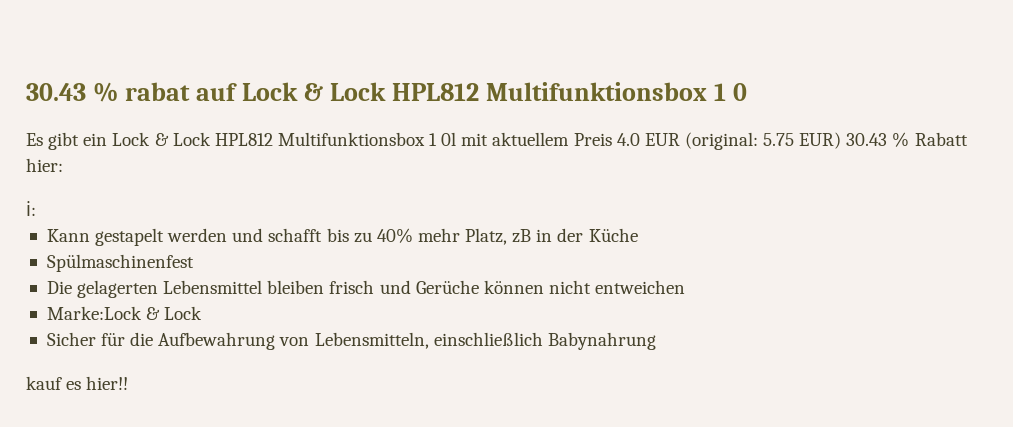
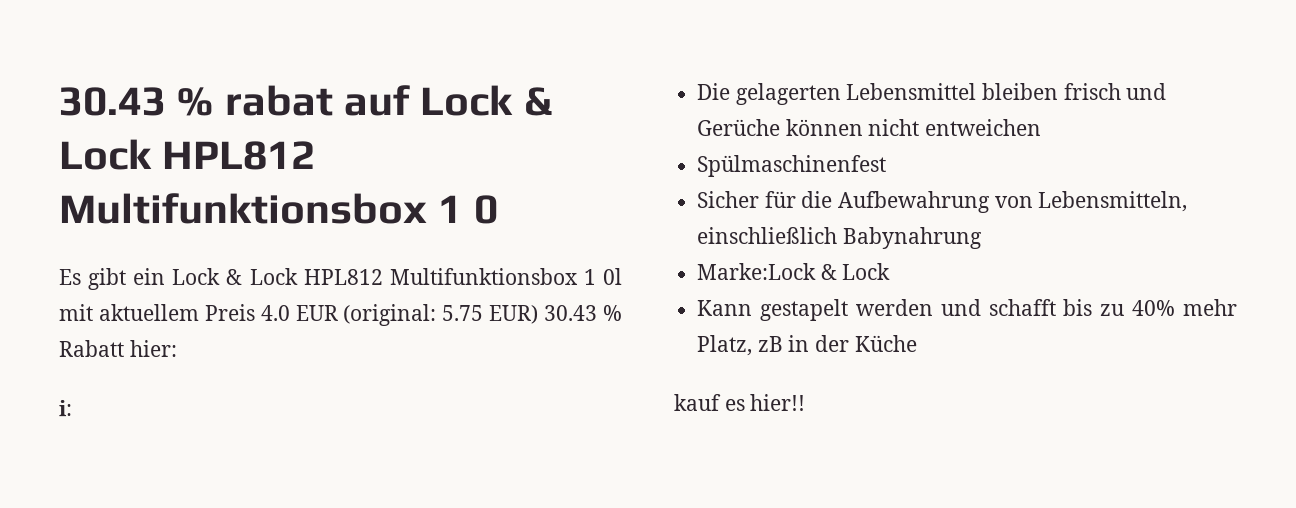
+ Die gelagerten Lebensmittel bleiben frisch und Gerüche können nicht entweichen
+ Spülmaschinenfest
+ Sicher für die Aufbewahrung von Lebensmitteln, einschließlich Babynahrung
+ Marke:Lock & Lock
- Spülmaschinenfest
- Die gelagerten Lebensmittel bleiben frisch und Gerüche können nicht entweichen
- Marke:Lock & Lock
- Sicher für die Aufbewahrung von Lebensmitteln, einschließlich Babynahrung

